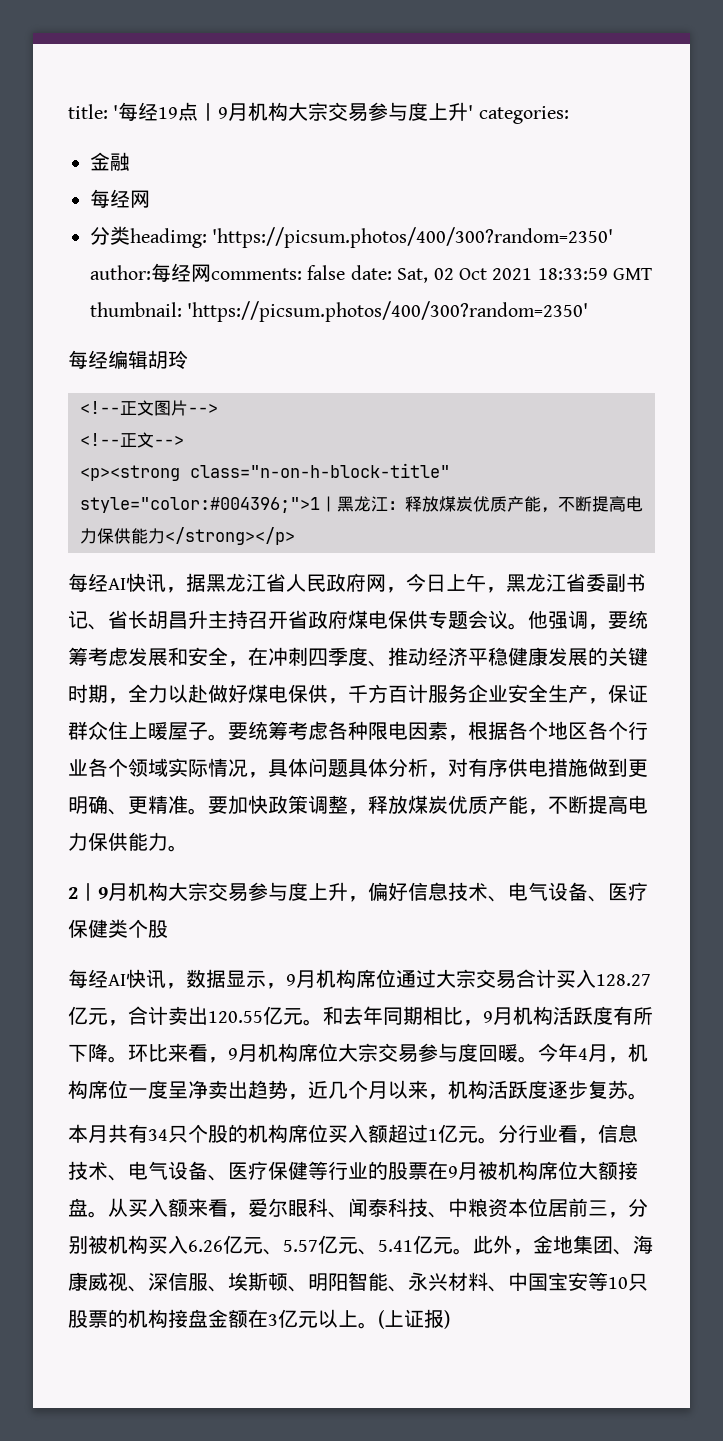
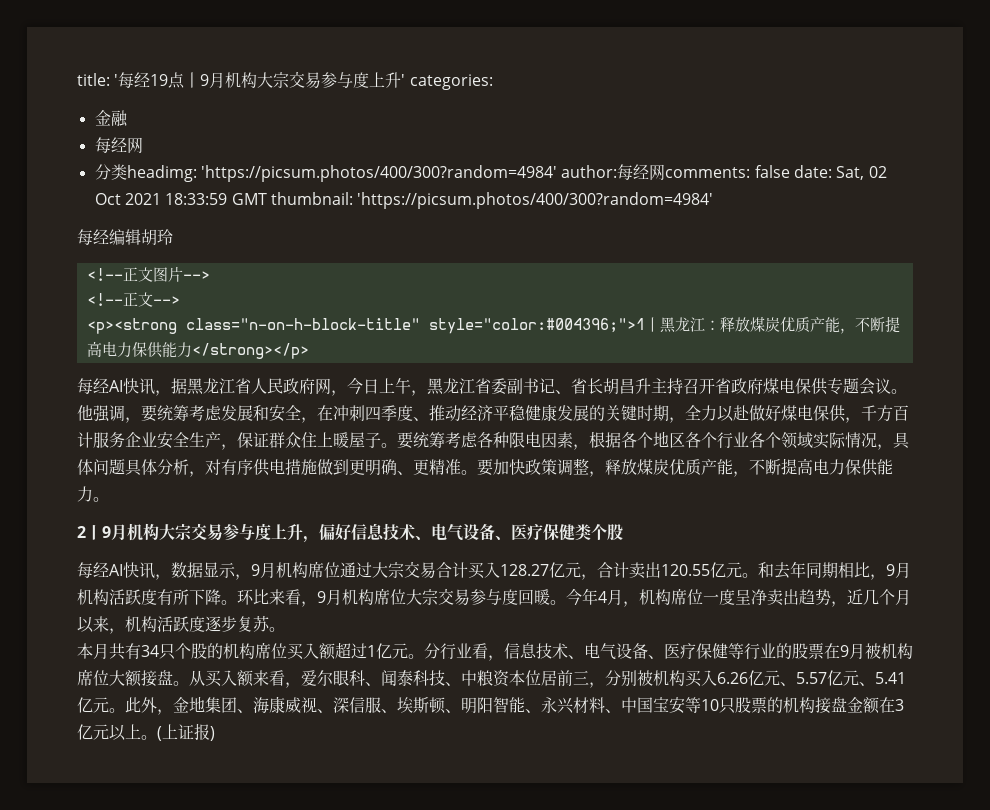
- 分类headimg: 'https://picsum.photos/400/300?random=2350' author:每经网comments: false date: Sat, 02 Oct 2021 18:33:59 GMT thumbnail: 'https://picsum.photos/400/300?random=2350'
+ 分类headimg: 'https://picsum.photos/400/300?random=4984' author:每经网comments: false date: Sat, 02 Oct 2021 18:33:59 GMT thumbnail: 'https://picsum.photos/400/300?random=4984'

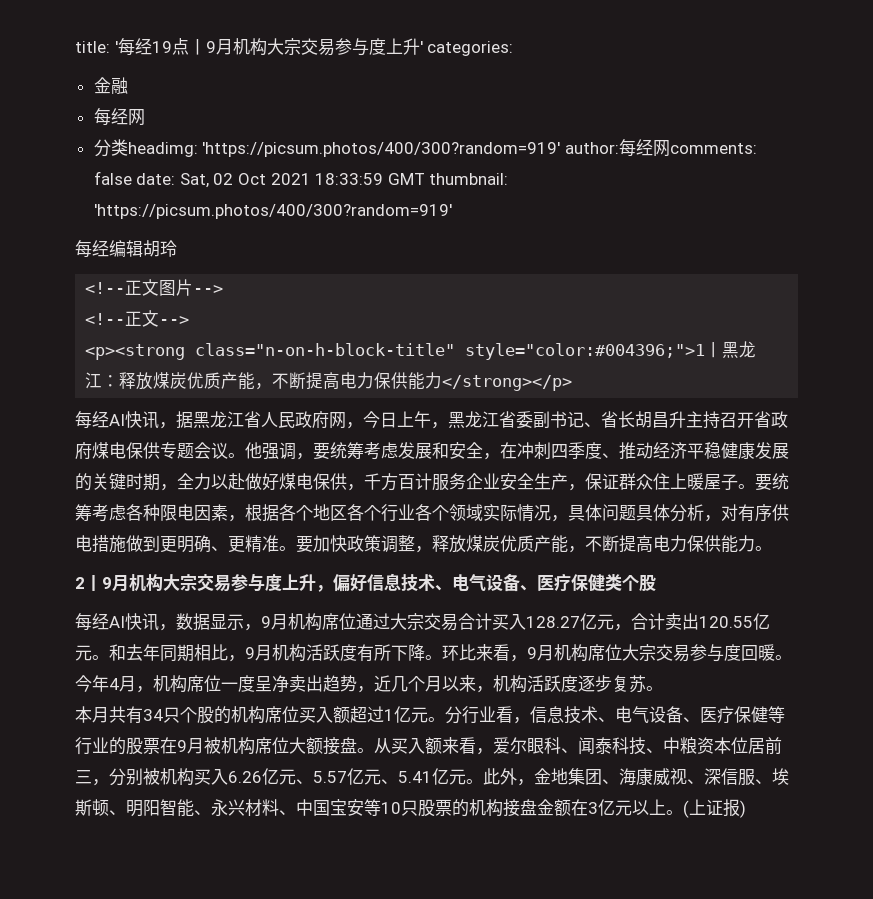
- 分类headimg: 'https://picsum.photos/400/300?random=4984' author:每经网comments: false date: Sat, 02 Oct 2021 18:33:59 GMT thumbnail: 'https://picsum.photos/400/300?random=4984'
+ 分类headimg: 'https://picsum.photos/400/300?random=919' author:每经网comments: false date: Sat, 02 Oct 2021 18:33:59 GMT thumbnail: 'https://picsum.photos/400/300?random=919'

